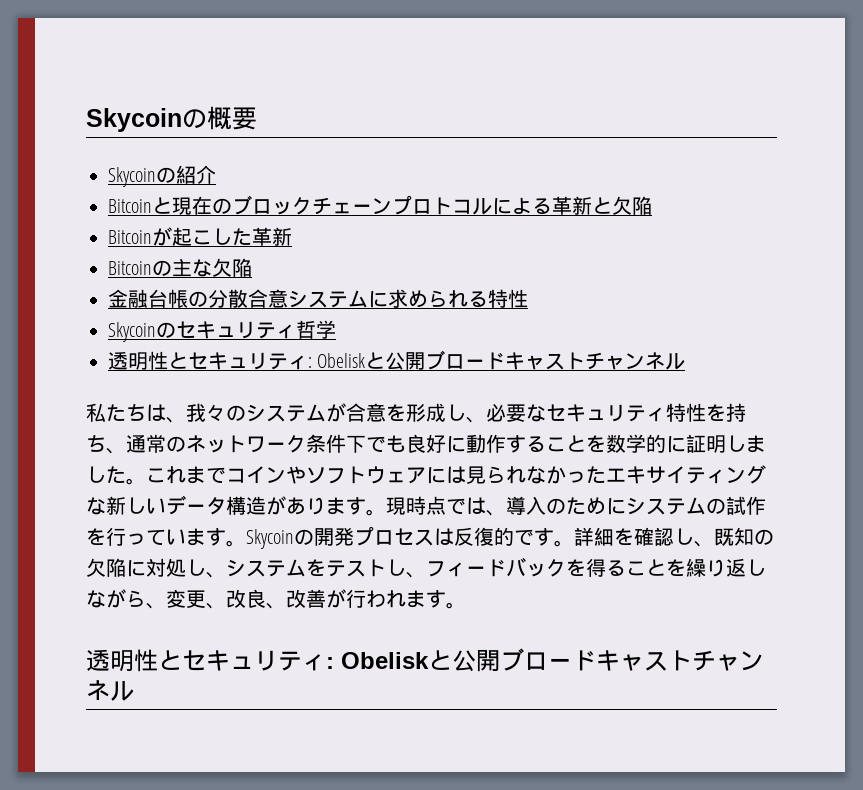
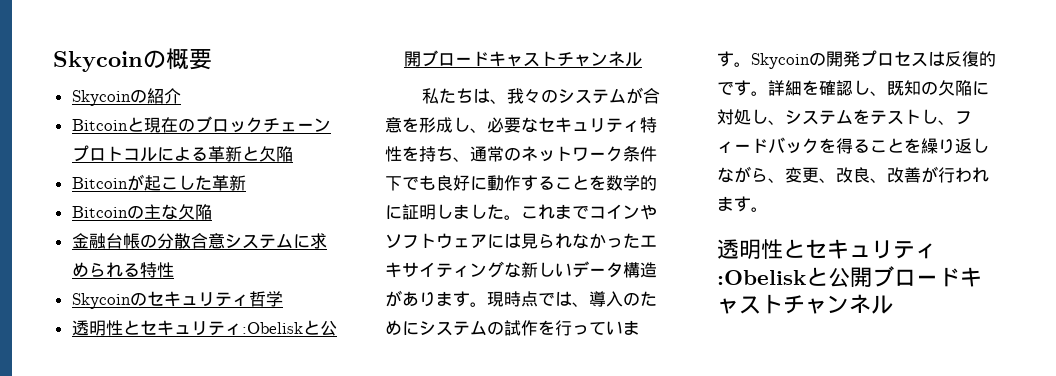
  Skycoinのセキュリティ哲学
- 透明性とセキュリティ: Obeliskと公開ブロードキャストチャンネル
+ 透明性とセキュリティ:Obeliskと公開ブロードキャストチャンネル
  詳細を確認し、既知の欠陥に対処し、システムをテストし、フィードバックを得ることを繰り返しながら、変更、改良、改善が行われます。
- 透明性とセキュリティ: Obeliskと公開ブロードキャストチャンネル
+ 透明性とセキュリティ:Obeliskと公開ブロードキャストチャンネル

